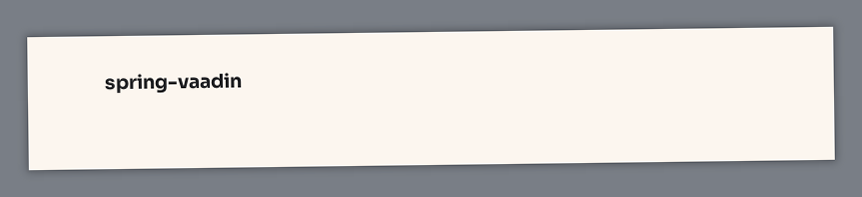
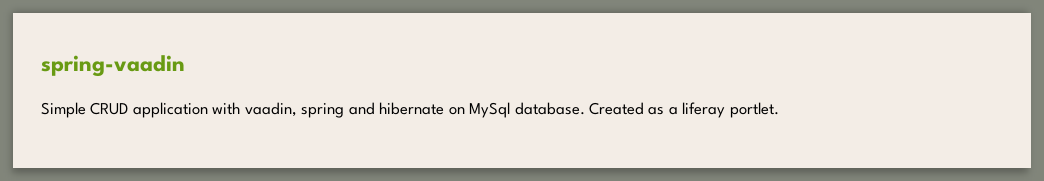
+ Simple CRUD application with vaadin, spring and hibernate on MySql database. Created as a liferay portlet.

